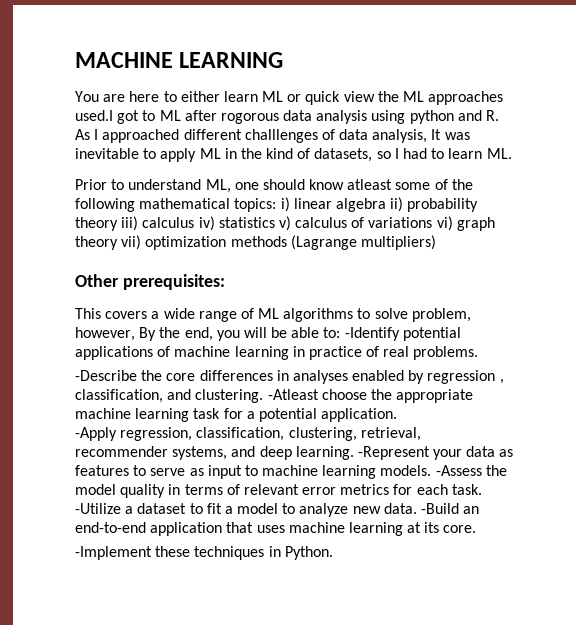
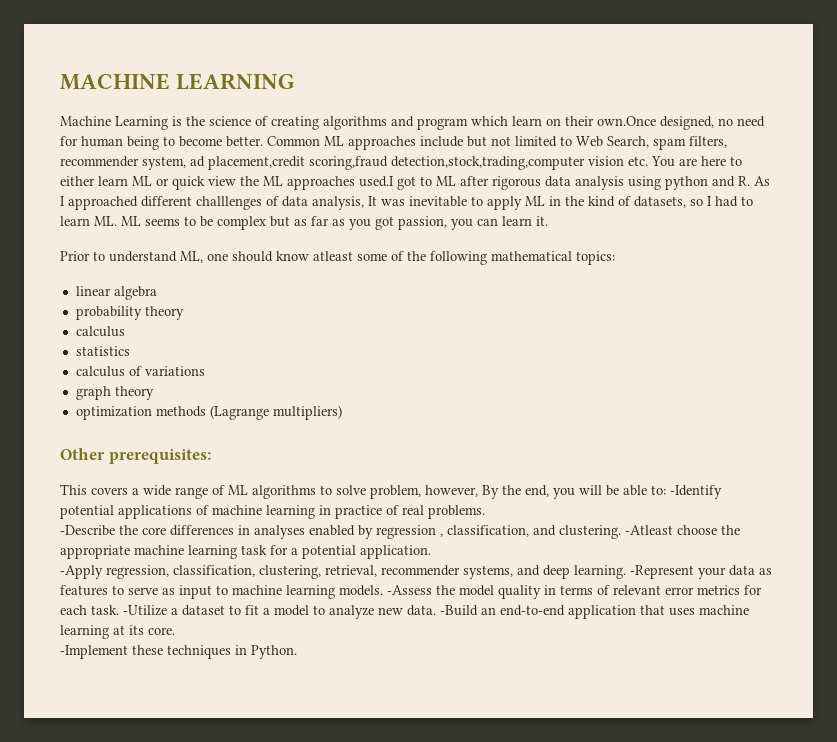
- You are here to either learn ML or quick view the ML approaches used.I got to ML after rogorous data analysis using python and R. As I approached different challlenges of data analysis, It was inevitable to apply ML in the kind of datasets, so I had to learn ML.
+ Machine Learning is the science of creating algorithms and program which learn on their own.Once designed, no need for human being to become better. Common ML approaches include but not limited to Web Search, spam filters, recommender system, ad placement,credit scoring,fraud detection,stock,trading,computer vision etc. You are here to either learn ML or quick view the ML approaches used.I got to ML after rigorous data analysis using python and R. As I approached different challlenges of data analysis, It was inevitable to apply ML in the kind of datasets, so I had to learn ML. ML seems to be complex but as far as you got passion, you can learn it.
- Prior to understand ML, one should know atleast some of the following mathematical topics: i) linear algebra ii) probability theory iii) calculus iv) statistics v) calculus of variations vi) graph theory vii) optimization methods (Lagrange multipliers)
+ Prior to understand ML, one should know atleast some of the following mathematical topics:
+ linear algebra
+ probability theory
+ calculus
+ statistics
+ calculus of variations
+ graph theory
+ optimization methods (Lagrange multipliers)

